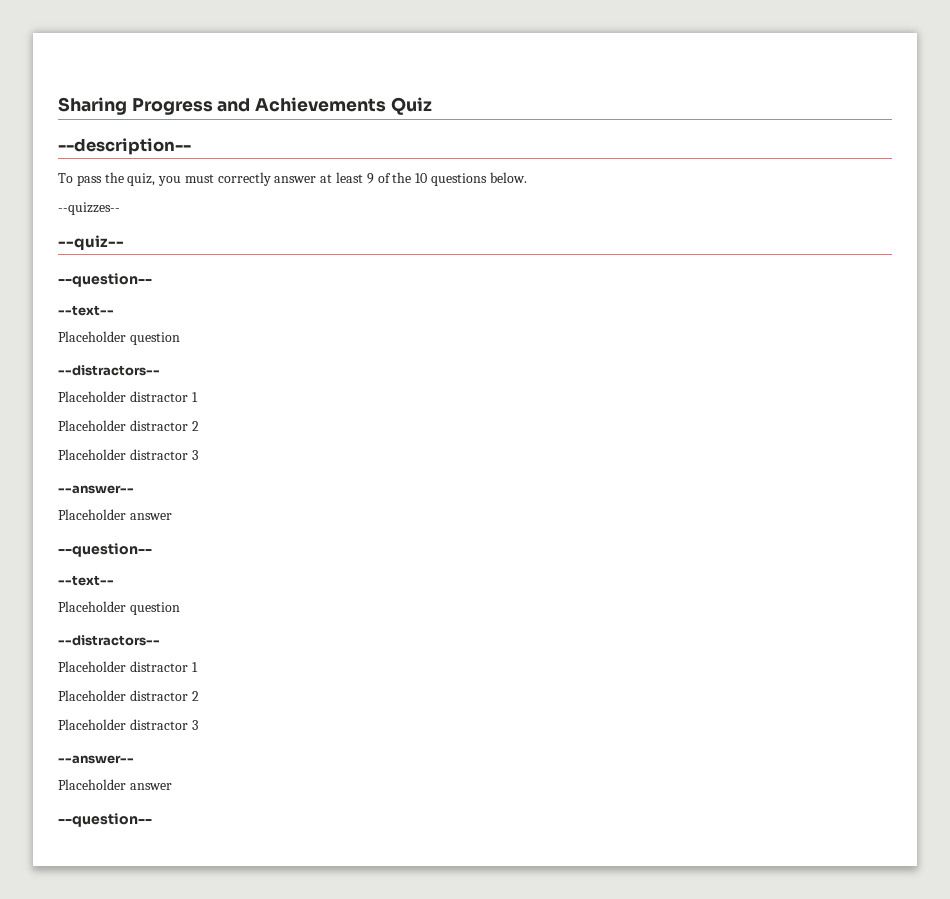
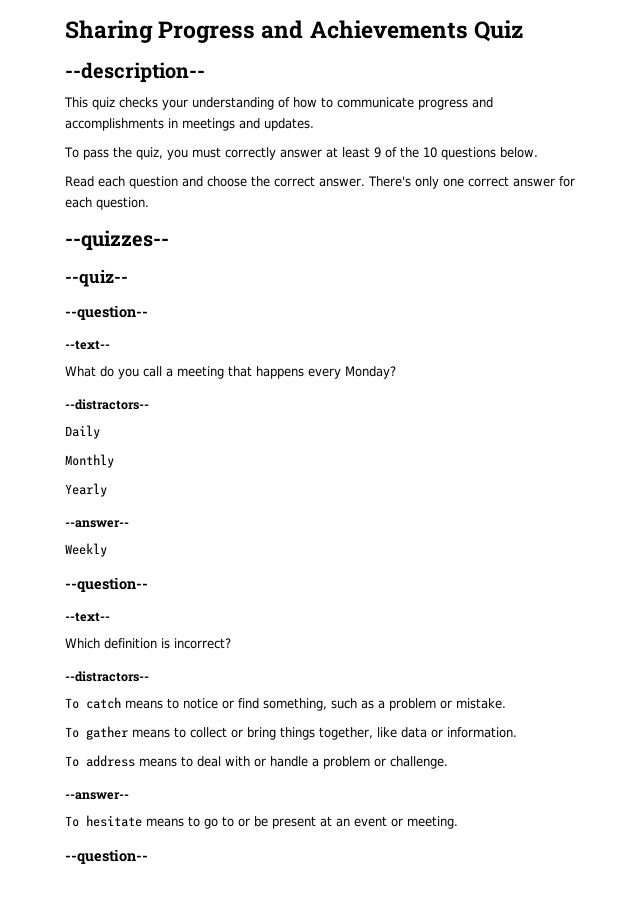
+ This quiz checks your understanding of how to communicate progress and accomplishments in meetings and updates.
+ Read each question and choose the correct answer. There's only one correct answer for each question.
  --quizzes--
  --quiz--
  --question--
  --text--
- Placeholder question
+ What do you call a meeting that happens every Monday?
  --distractors--
- Placeholder distractor 1
- Placeholder distractor 2
- Placeholder distractor 3
+ Daily
+ Monthly
+ Yearly
  --answer--
- Placeholder answer
+ Weekly
  --question--
  --text--
- Placeholder question
+ Which definition is incorrect?
  --distractors--
- Placeholder distractor 1
- Placeholder distractor 2
- Placeholder distractor 3
+ To catch means to notice or find something, such as a problem or mistake.
+ To gather means to collect or bring things together, like data or information.
+ To address means to deal with or handle a problem or challenge.
  --answer--
- Placeholder answer
+ To hesitate means to go to or be present at an event or meeting.

